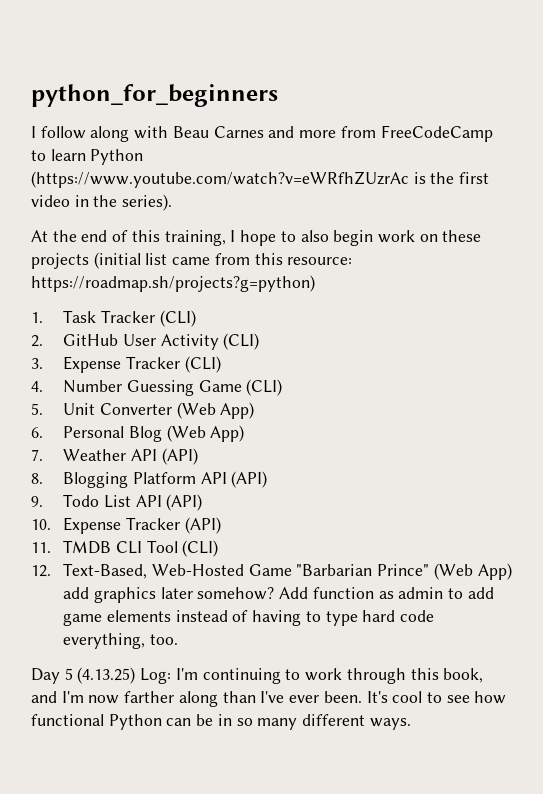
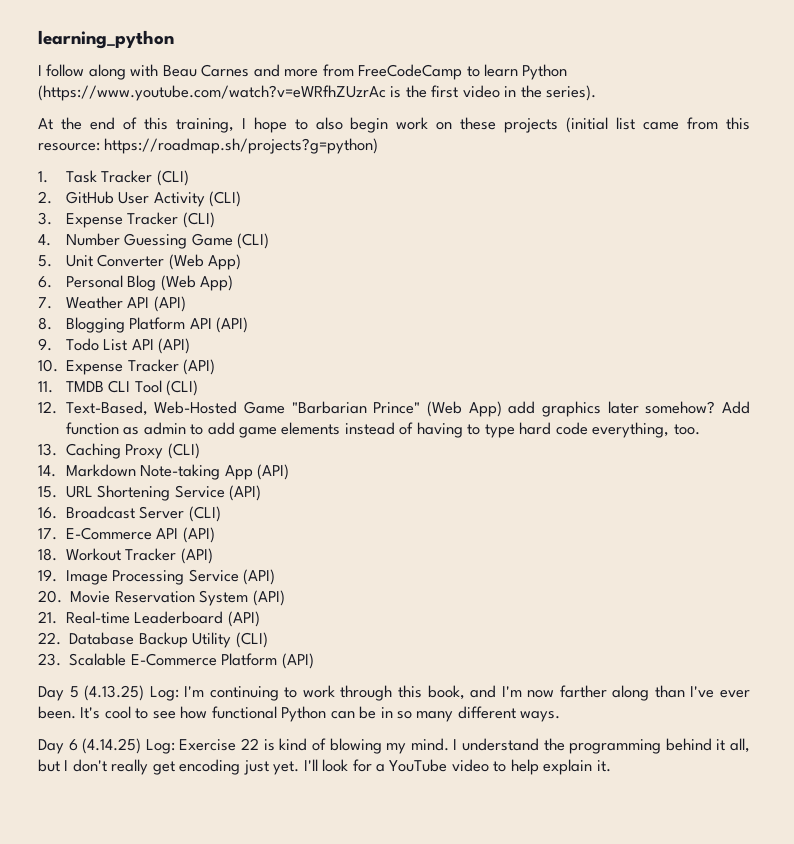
- python_for_beginners
+ learning_python
+ 13. Caching Proxy (CLI)
+ 14. Markdown Note-taking App (API)
+ 15. URL Shortening Service (API)
+ 16. Broadcast Server (CLI)
+ 17. E-Commerce API (API)
+ 18. Workout Tracker (API)
+ 19. Image Processing Service (API)
+ 20. Movie Reservation System (API)
+ 21. Real-time Leaderboard (API)
+ 22. Database Backup Utility (CLI)
+ 23. Scalable E-Commerce Platform (API)
+ Day 6 (4.14.25) Log: Exercise 22 is kind of blowing my mind. I understand the programming behind it all, but I don't really get encoding just yet. I'll look for a YouTube video to help explain it.

